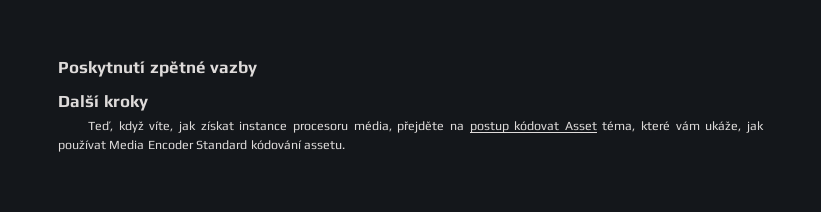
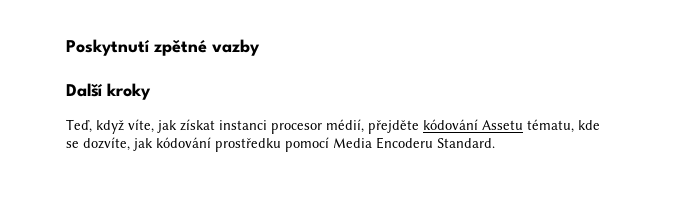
- Teď, když víte, jak získat instance procesoru média, přejděte na postup kódovat Asset téma, které vám ukáže, jak používat Media Encoder Standard kódování assetu.
+ Teď, když víte, jak získat instanci procesor médií, přejděte kódování Assetu tématu, kde se dozvíte, jak kódování prostředku pomocí Media Encoderu Standard.

